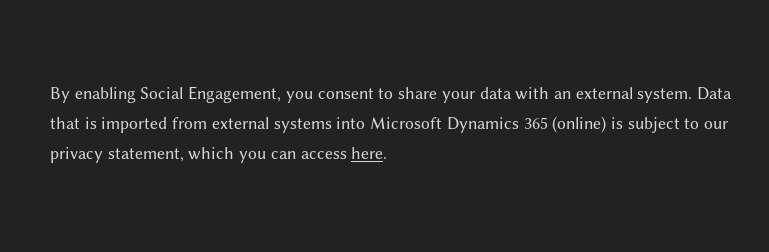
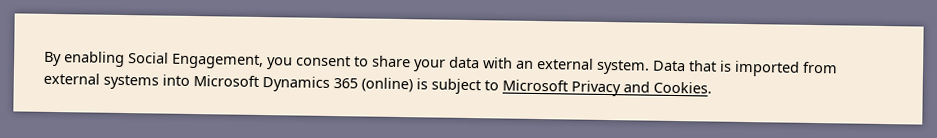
- Data that is imported from external systems into Microsoft Dynamics 365 (online) is subject to our privacy statement, which you can access here.
+ Data that is imported from external systems into Microsoft Dynamics 365 (online) is subject to Microsoft Privacy and Cookies.

